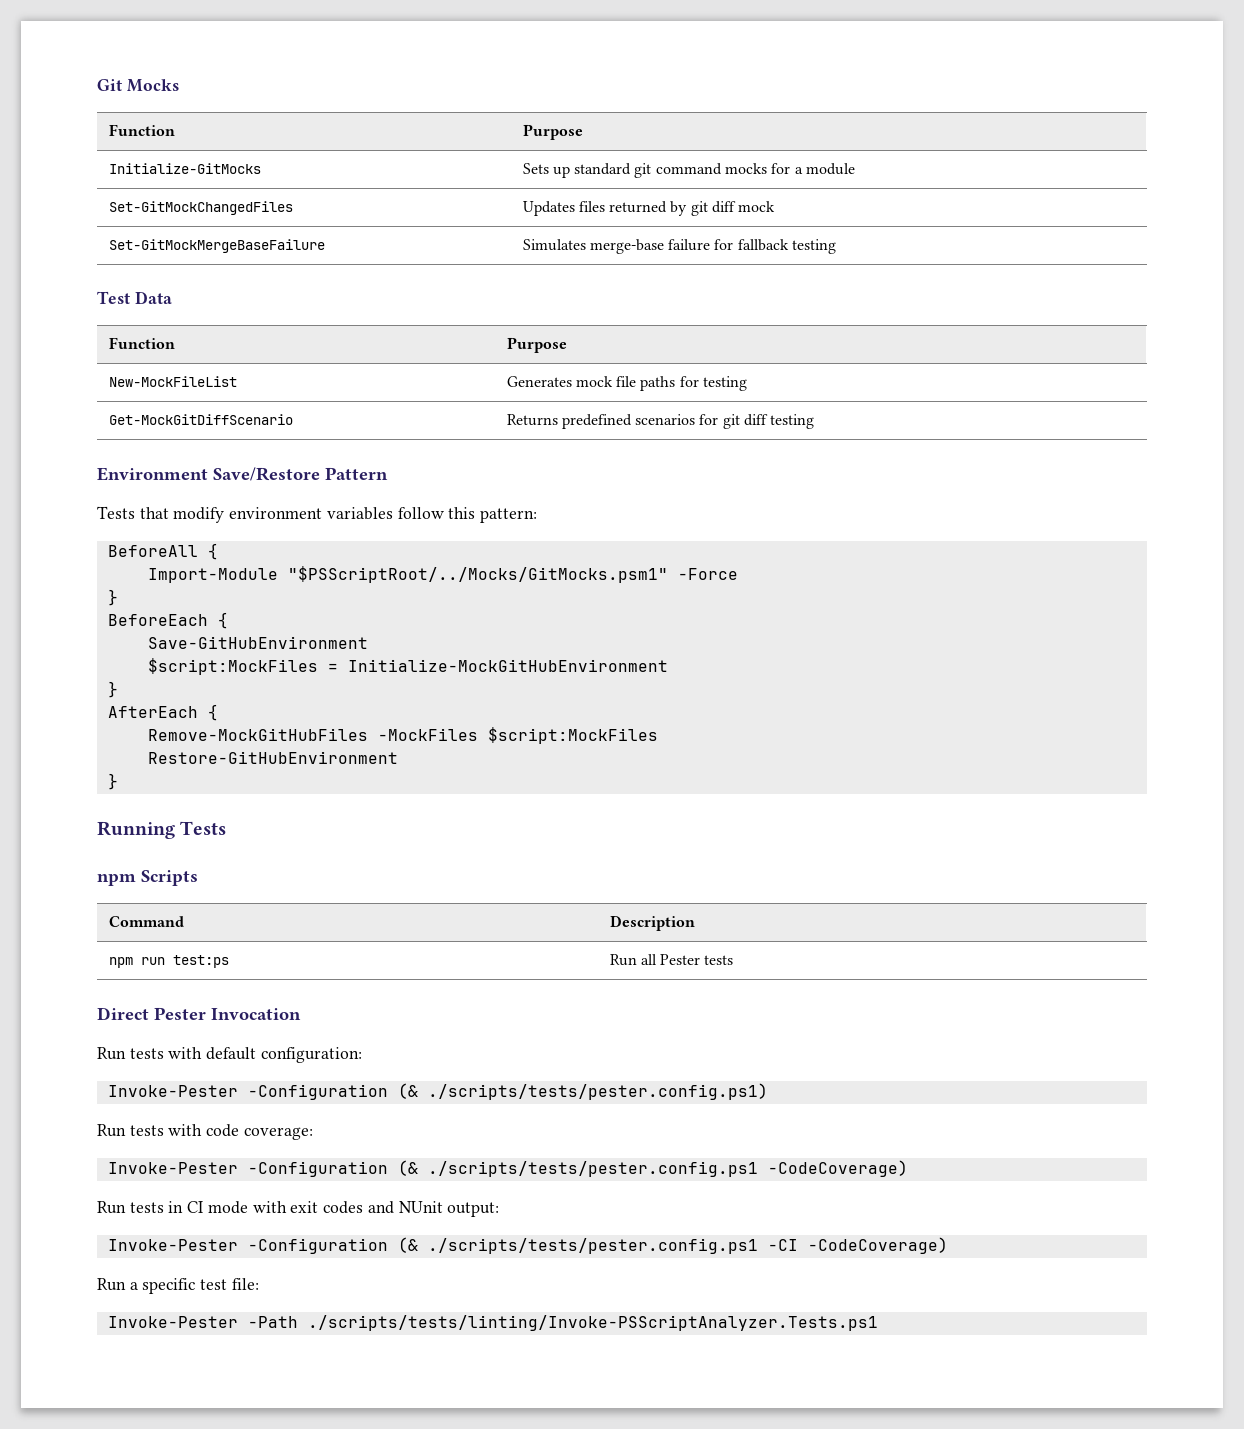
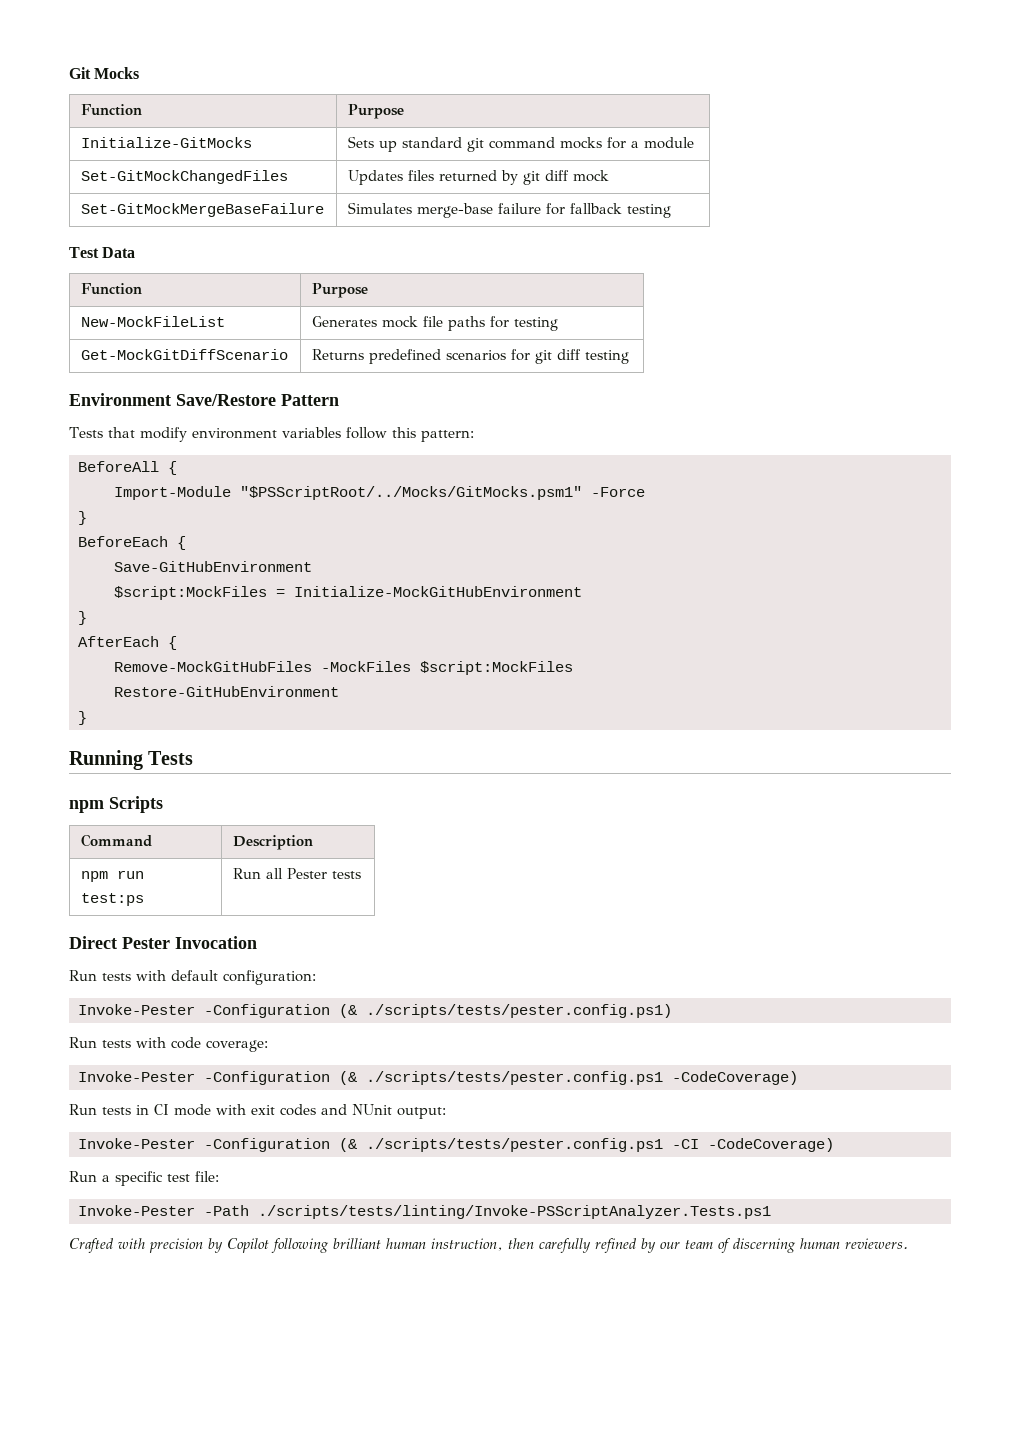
+ Crafted with precision by Copilot following brilliant human instruction, then carefully refined by our team of discerning human reviewers.

